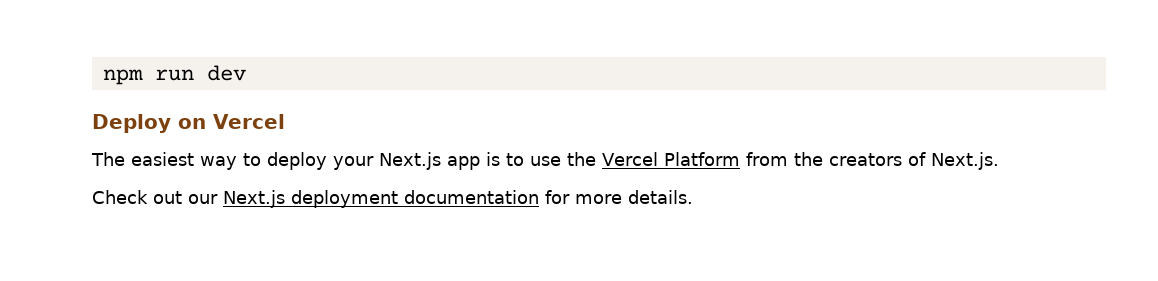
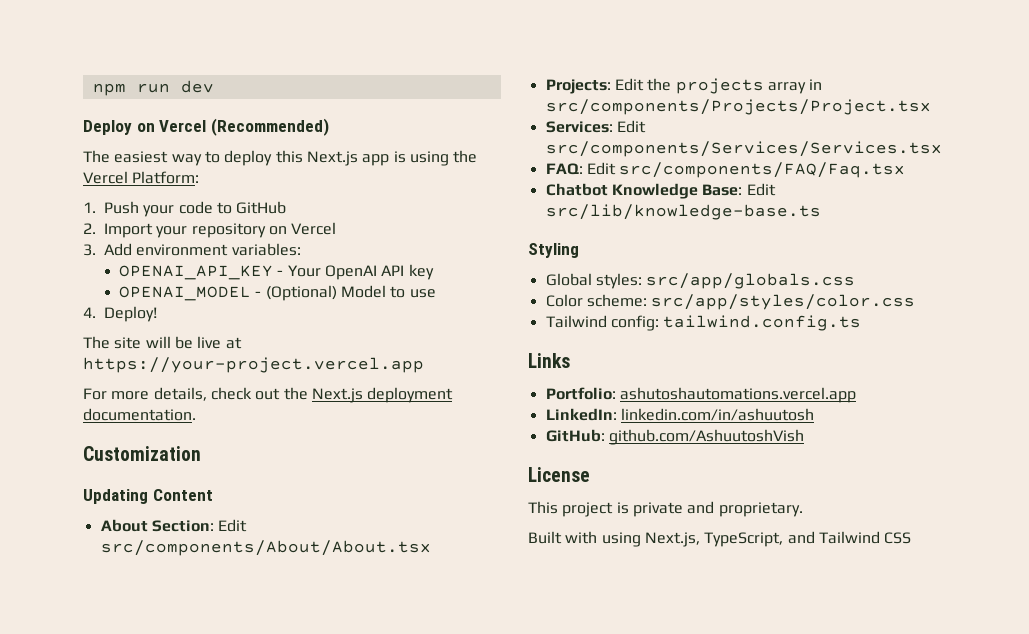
- Deploy on Vercel
+ Deploy on Vercel (Recommended)
- The easiest way to deploy your Next.js app is to use the Vercel Platform from the creators of Next.js.
- Check out our Next.js deployment documentation for more details.
+ The easiest way to deploy this Next.js app is using the Vercel Platform:
+ 1. Push your code to GitHub
+ 2. Import your repository on Vercel
+ 3. Add environment variables:
+ OPENAI_API_KEY - Your OpenAI API key
+ OPENAI_MODEL - (Optional) Model to use
+ 4. Deploy!
+ The site will be live at https://your-project.vercel.app
+ For more details, check out the Next.js deployment documentation.
+ Customization
+ Updating Content
+ About Section: Edit src/components/About/About.tsx
+ Projects: Edit the projects array in src/components/Projects/Project.tsx
+ Services: Edit src/components/Services/Services.tsx
+ FAQ: Edit src/components/FAQ/Faq.tsx
+ Chatbot Knowledge Base: Edit src/lib/knowledge-base.ts
+ Styling
+ Global styles: src/app/globals.css
+ Color scheme: src/app/styles/color.css
+ Tailwind config: tailwind.config.ts
+ Links
+ Portfolio: ashutoshautomations.vercel.app
+ LinkedIn: linkedin.com/in/ashuutosh
+ GitHub: github.com/AshuutoshVish
+ License
+ This project is private and proprietary.
+ Built with using Next.js, TypeScript, and Tailwind CSS

